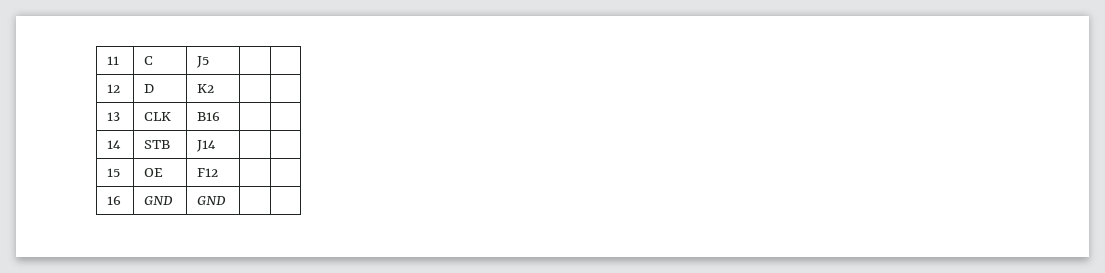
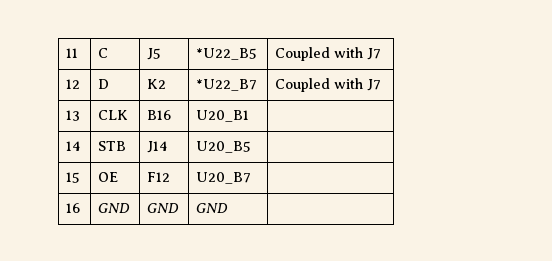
- 11 | C | J5 | |
+ 11 | C | J5 | *U22_B5 | Coupled with J7
- 12 | D | K2 | |
+ 12 | D | K2 | *U22_B7 | Coupled with J7
- 13 | CLK | B16 | |
+ 13 | CLK | B16 | U20_B1 |
- 14 | STB | J14 | |
+ 14 | STB | J14 | U20_B5 |
- 15 | OE | F12 | |
+ 15 | OE | F12 | U20_B7 |
- 16 | GND | GND | |
+ 16 | GND | GND | GND |

